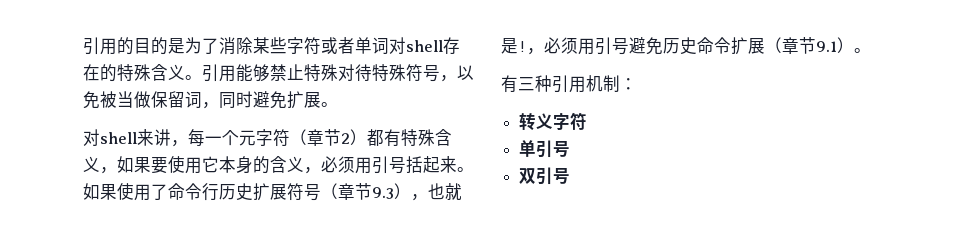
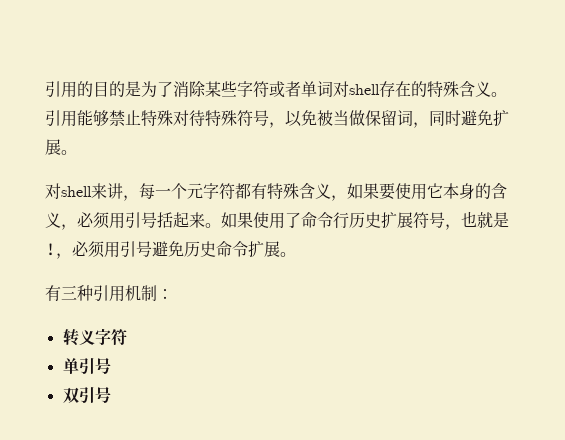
- 对shell来讲，每一个元字符（章节2）都有特殊含义，如果要使用它本身的含义，必须用引号括起来。
+ 对shell来讲，每一个元字符都有特殊含义，如果要使用它本身的含义，必须用引号括起来。
- 如果使用了命令行历史扩展符号（章节9.3），也就是!
+ 如果使用了命令行历史扩展符号，也就是!
- ，必须用引号避免历史命令扩展（章节9.1）。
+ ，必须用引号避免历史命令扩展。

